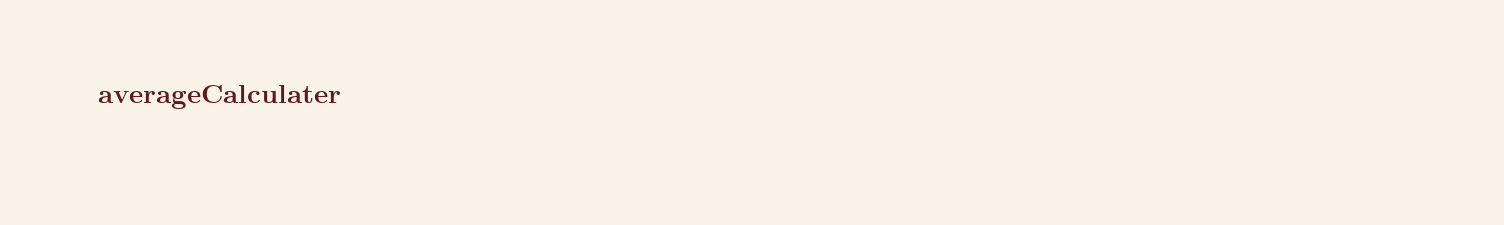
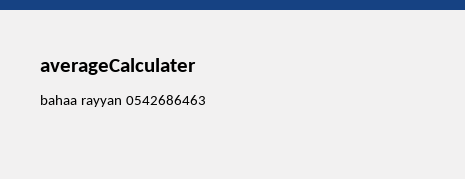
+ bahaa rayyan 0542686463

